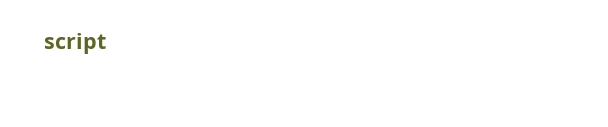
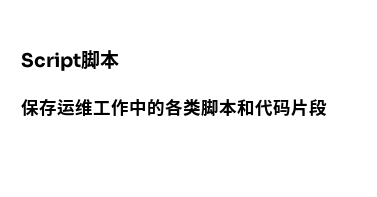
- script
+ Script脚本
+ 保存运维工作中的各类脚本和代码片段

